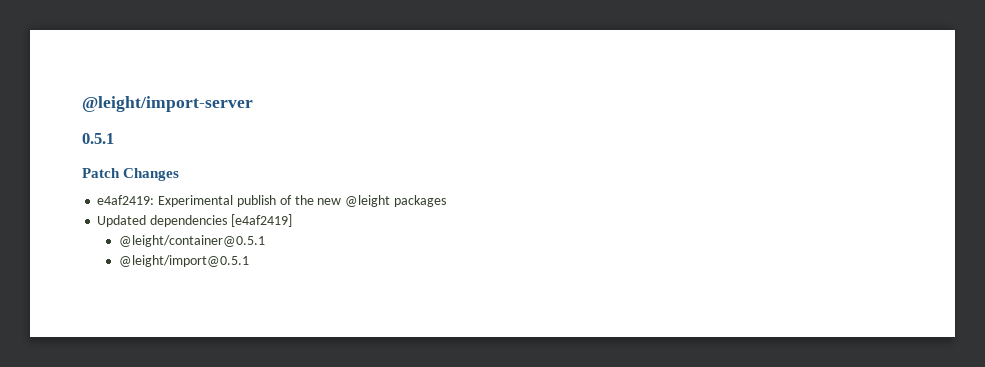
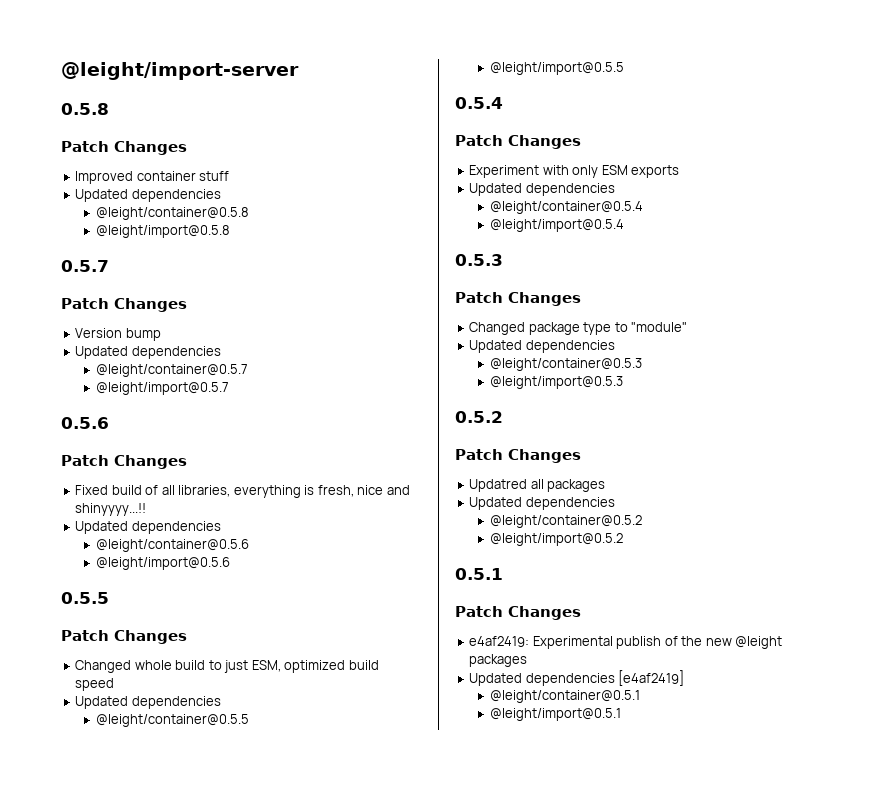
+ 0.5.8
+ Patch Changes
+ Improved container stuff
+ Updated dependencies
+ @leight/container@0.5.8
+ @leight/import@0.5.8
+ 0.5.7
+ Patch Changes
+ Version bump
+ Updated dependencies
+ @leight/container@0.5.7
+ @leight/import@0.5.7
+ 0.5.6
+ Patch Changes
+ Fixed build of all libraries, everything is fresh, nice and shinyyyy...!!
+ Updated dependencies
+ @leight/container@0.5.6
+ @leight/import@0.5.6
+ 0.5.5
+ Patch Changes
+ Changed whole build to just ESM, optimized build speed
+ Updated dependencies
+ @leight/container@0.5.5
+ @leight/import@0.5.5
+ 0.5.4
+ Patch Changes
+ Experiment with only ESM exports
+ Updated dependencies
+ @leight/container@0.5.4
+ @leight/import@0.5.4
+ 0.5.3
+ Patch Changes
+ Changed package type to "module"
+ Updated dependencies
+ @leight/container@0.5.3
+ @leight/import@0.5.3
+ 0.5.2
+ Patch Changes
+ Updatred all packages
+ Updated dependencies
+ @leight/container@0.5.2
+ @leight/import@0.5.2

